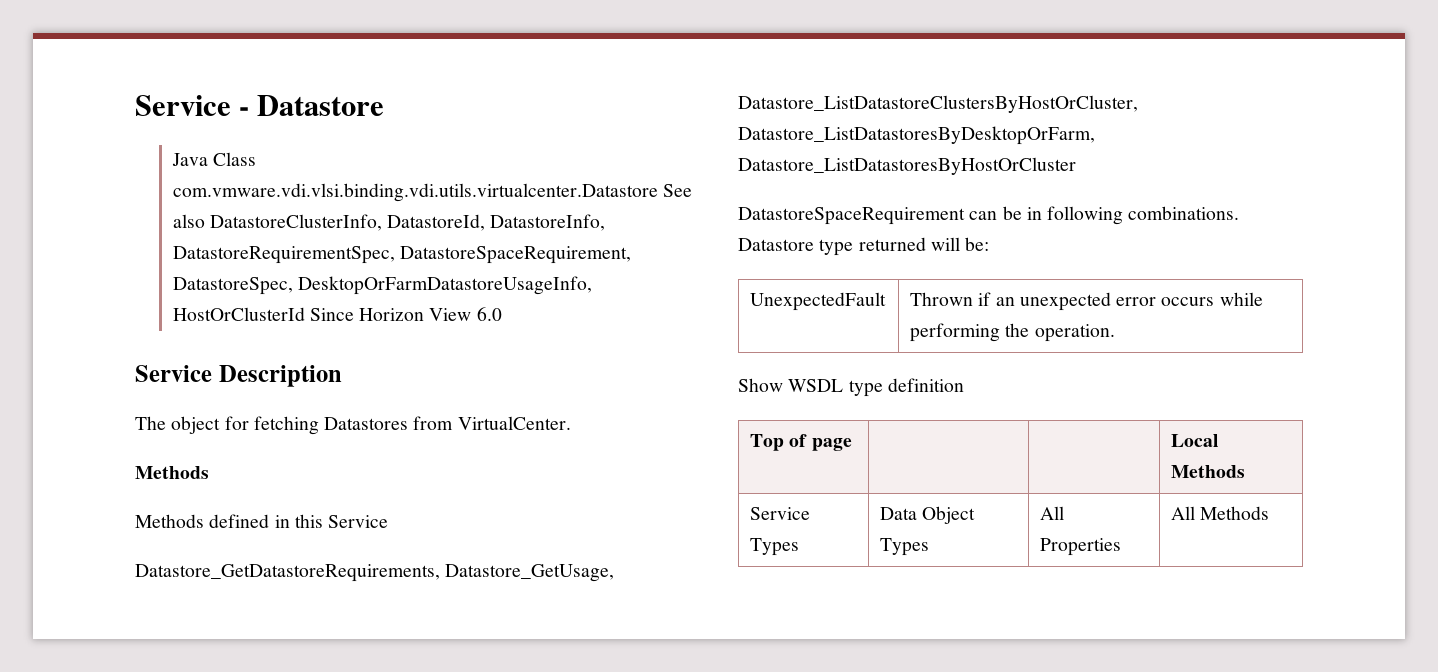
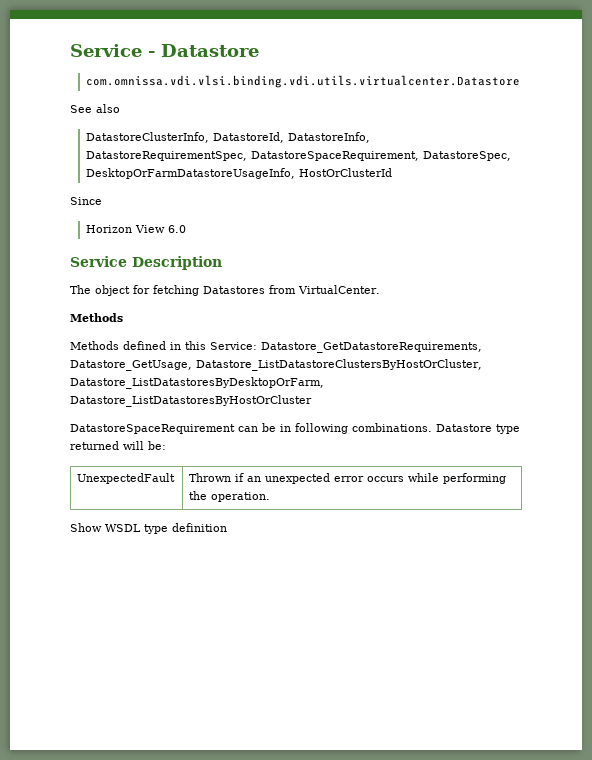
- Java Class com.vmware.vdi.vlsi.binding.vdi.utils.virtualcenter.Datastore See also DatastoreClusterInfo, DatastoreId, DatastoreInfo, DatastoreRequirementSpec, DatastoreSpaceRequirement, DatastoreSpec, DesktopOrFarmDatastoreUsageInfo, HostOrClusterId Since Horizon View 6.0
+ com.omnissa.vdi.vlsi.binding.vdi.utils.virtualcenter.Datastore
+ See also
+ DatastoreClusterInfo, DatastoreId, DatastoreInfo, DatastoreRequirementSpec, DatastoreSpaceRequirement, DatastoreSpec, DesktopOrFarmDatastoreUsageInfo, HostOrClusterId
+ Since
+ Horizon View 6.0
- Methods defined in this Service
- Datastore_GetDatastoreRequirements, Datastore_GetUsage, Datastore_ListDatastoreClustersByHostOrCluster, Datastore_ListDatastoresByDesktopOrFarm, Datastore_ListDatastoresByHostOrCluster
+ Methods defined in this Service: Datastore_GetDatastoreRequirements, Datastore_GetUsage, Datastore_ListDatastoreClustersByHostOrCluster, Datastore_ListDatastoresByDesktopOrFarm, Datastore_ListDatastoresByHostOrCluster
- Top of page | | | Local Methods
- Service Types | Data Object Types | All Properties | All Methods

